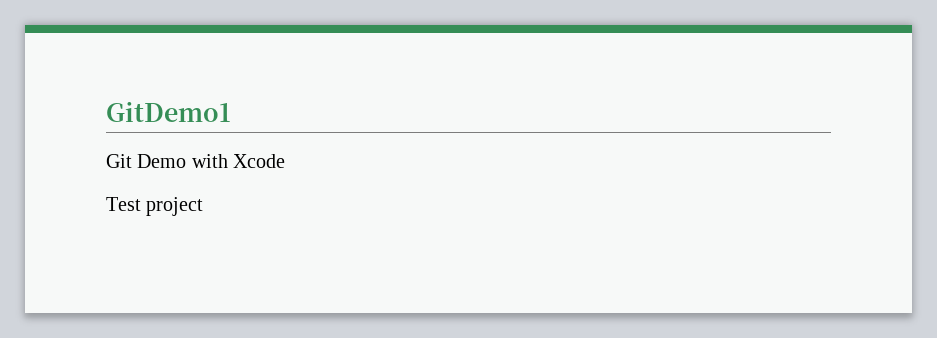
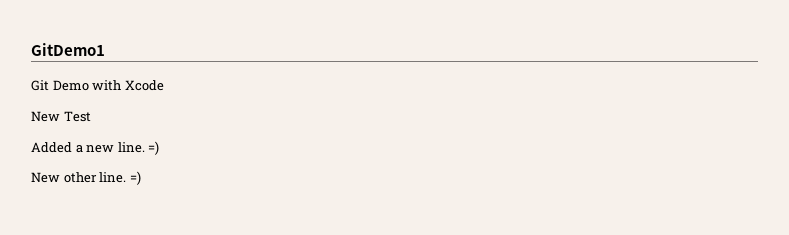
- Test project
+ New Test
+ Added a new line. =)
+ New other line. =)

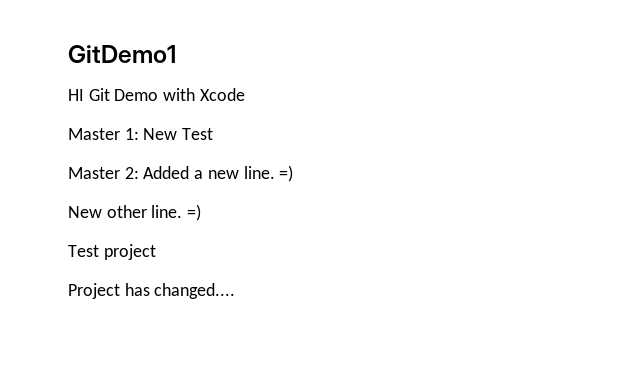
- Git Demo with Xcode
+ HI Git Demo with Xcode
- New Test
+ Master 1: New Test
- Added a new line.
+ Master 2: Added a new line.
+ Test project
+ Project has changed....

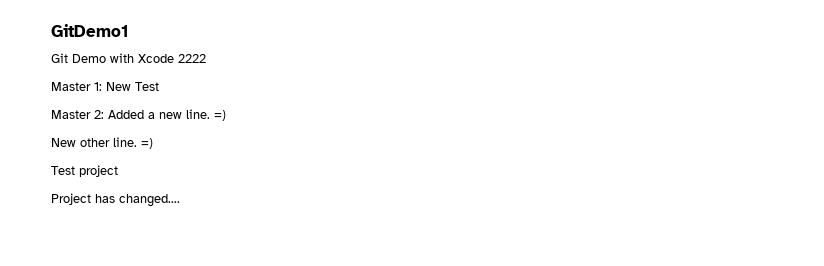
- HI Git Demo with Xcode
+ Git Demo with Xcode 2222

